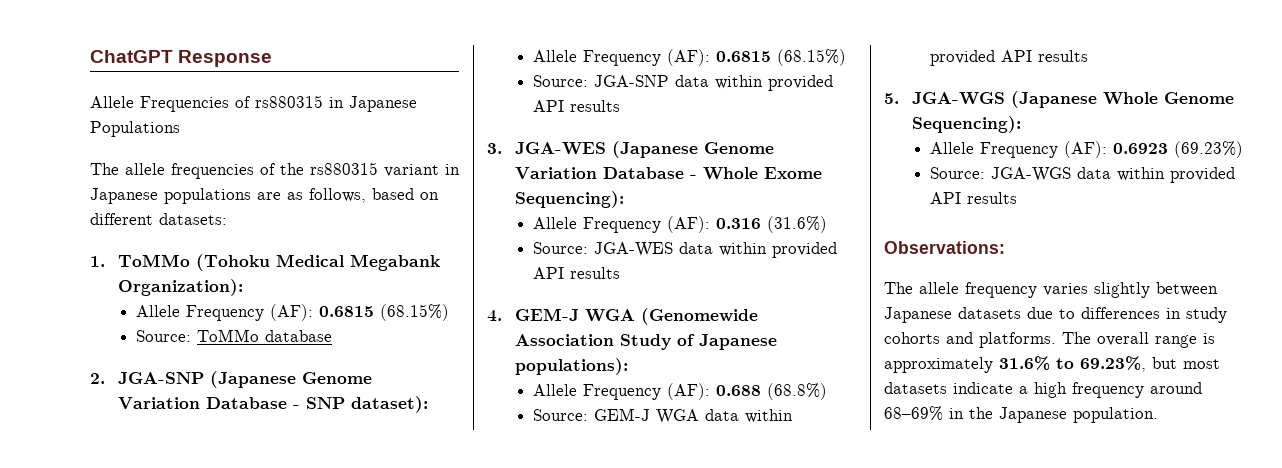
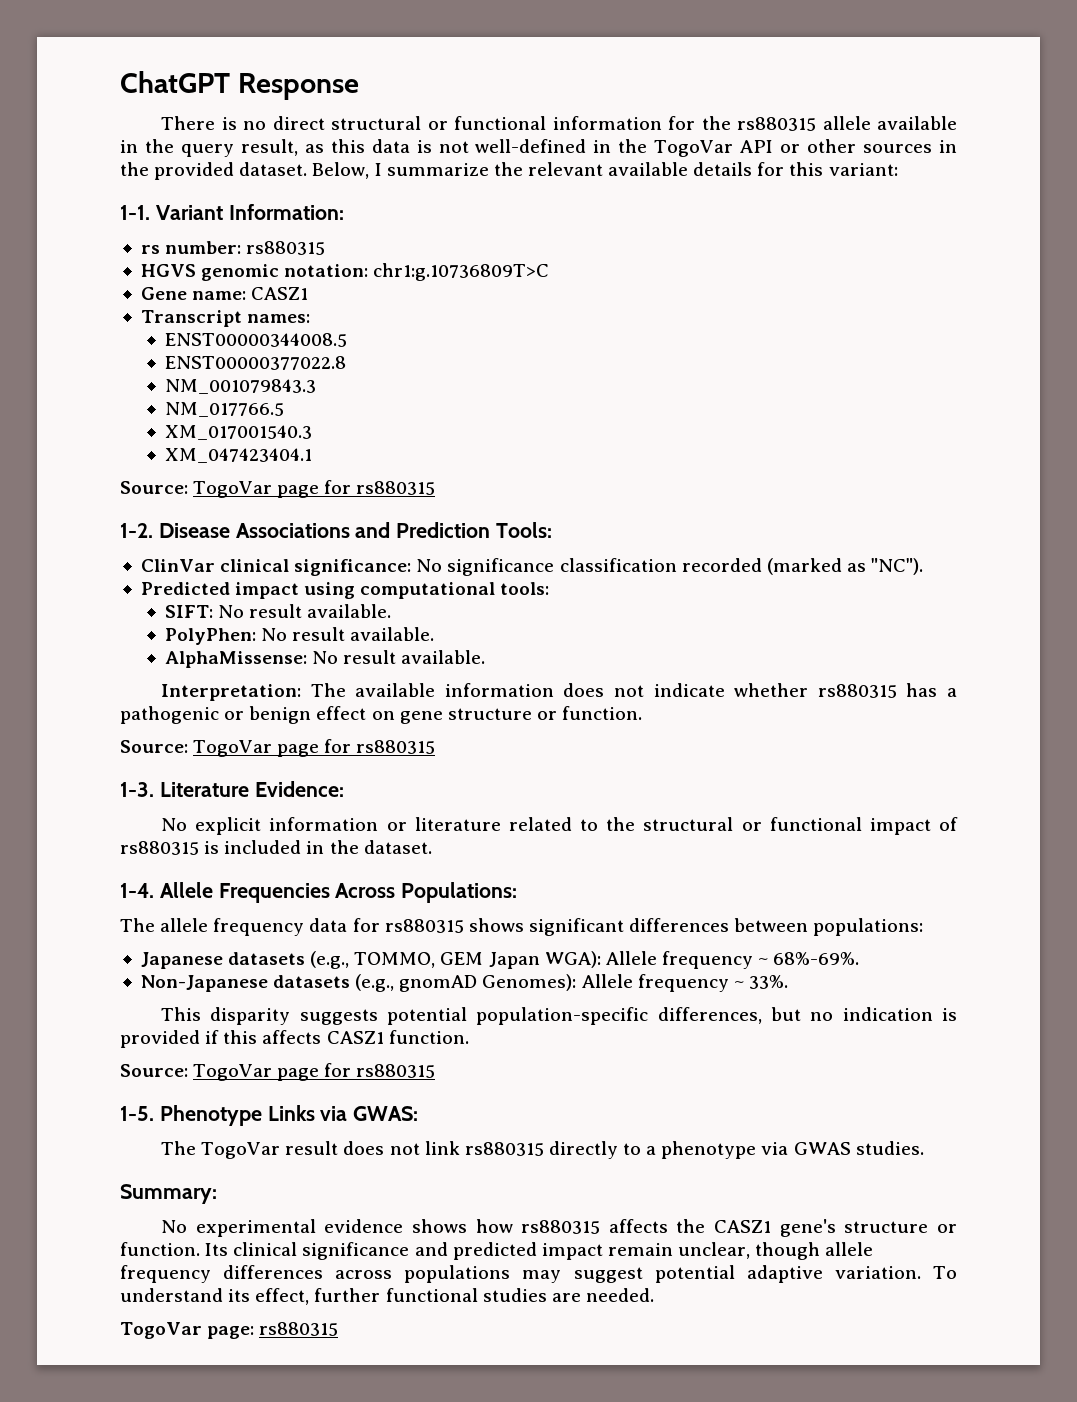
- Allele Frequencies of rs880315 in Japanese Populations
- The allele frequencies of the rs880315 variant in Japanese populations are as follows, based on different datasets:
- 1. ToMMo (Tohoku Medical Megabank Organization):
- Allele Frequency (AF): 0.6815 (68.15%)
- Source: ToMMo database
- 2. JGA-SNP (Japanese Genome Variation Database - SNP dataset):
- Allele Frequency (AF): 0.6815 (68.15%)
- Source: JGA-SNP data within provided API results
- 3. JGA-WES (Japanese Genome Variation Database - Whole Exome Sequencing):
- Allele Frequency (AF): 0.316 (31.6%)
- Source: JGA-WES data within provided API results
- 4. GEM-J WGA (Genomewide Association Study of Japanese populations):
- Allele Frequency (AF): 0.688 (68.8%)
- Source: GEM-J WGA data within provided API results
- 5. JGA-WGS (Japanese Whole Genome Sequencing):
- Allele Frequency (AF): 0.6923 (69.23%)
- Source: JGA-WGS data within provided API results
- Observations:
- The allele frequency varies slightly between Japanese datasets due to differences in study cohorts and platforms. The overall range is approximately 31.6% to 69.23%, but most datasets indicate a high frequency around 68–69% in the Japanese population.
+ There is no direct structural or functional information for the rs880315 allele available in the query result, as this data is not well-defined in the TogoVar API or other sources in the provided dataset. Below, I summarize the relevant available details for this variant:
+ 1-1. Variant Information:
+ rs number: rs880315
+ HGVS genomic notation: chr1:g.10736809T>C
+ Gene name: CASZ1
+ Transcript names:
+ ENST00000344008.5
+ ENST00000377022.8
+ NM_001079843.3
+ NM_017766.5
+ XM_017001540.3
+ XM_047423404.1
+ Source: TogoVar page for rs880315
+ 1-2. Disease Associations and Prediction Tools:
+ ClinVar clinical significance: No significance classification recorded (marked as "NC").
+ Predicted impact using computational tools:
+ SIFT: No result available.
+ PolyPhen: No result available.
+ AlphaMissense: No result available.
+ Interpretation: The available information does not indicate whether rs880315 has a pathogenic or benign effect on gene structure or function.
+ Source: TogoVar page for rs880315
+ 1-3. Literature Evidence:
+ No explicit information or literature related to the structural or functional impact of rs880315 is included in the dataset.
+ 1-4. Allele Frequencies Across Populations:
+ The allele frequency data for rs880315 shows significant differences between populations:
+ Japanese datasets (e.g., TOMMO, GEM Japan WGA): Allele frequency ~ 68%-69%.
+ Non-Japanese datasets (e.g., gnomAD Genomes): Allele frequency ~ 33%.
+ This disparity suggests potential population-specific differences, but no indication is provided if this affects CASZ1 function.
+ Source: TogoVar page for rs880315
+ 1-5. Phenotype Links via GWAS:
+ The TogoVar result does not link rs880315 directly to a phenotype via GWAS studies.
+ Summary:
+ No experimental evidence shows how rs880315 affects the CASZ1 gene's structure or function. Its clinical significance and predicted impact remain unclear, though allele frequency differences across populations may suggest potential adaptive variation. To understand its effect, further functional studies are needed.
+ TogoVar page: rs880315

